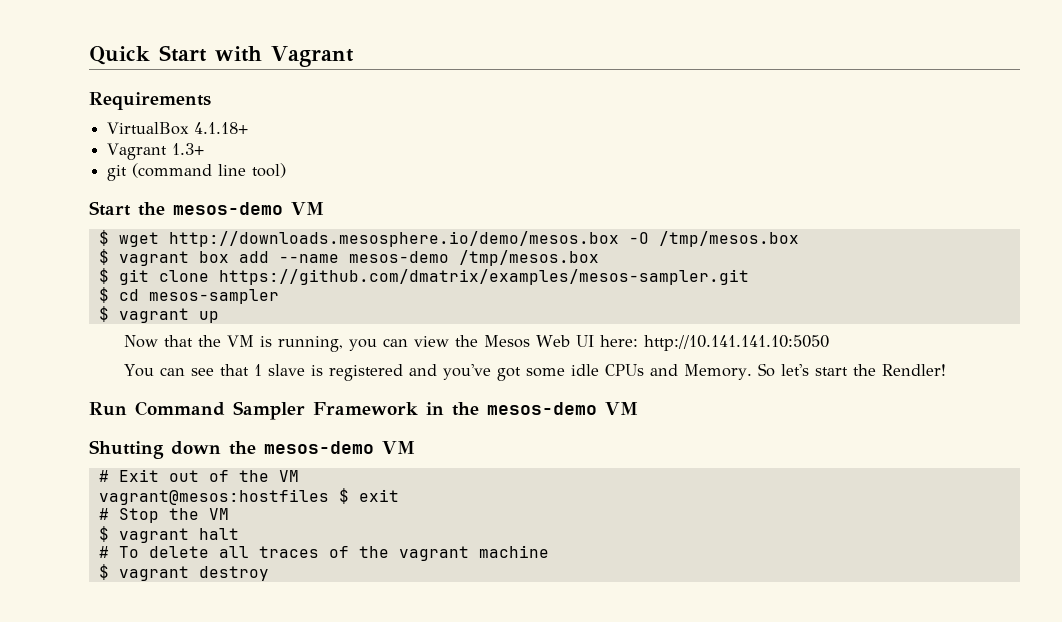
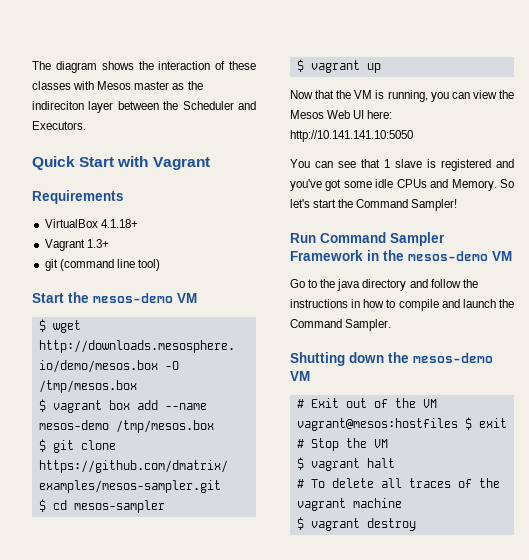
+ The diagram shows the interaction of these classes with Mesos master as the indireciton layer between the Scheduler and Executors.
- So let's start the Rendler!
+ So let's start the Command Sampler!
+ Go to the java directory and follow the instructions in how to compile and launch the Command Sampler.

